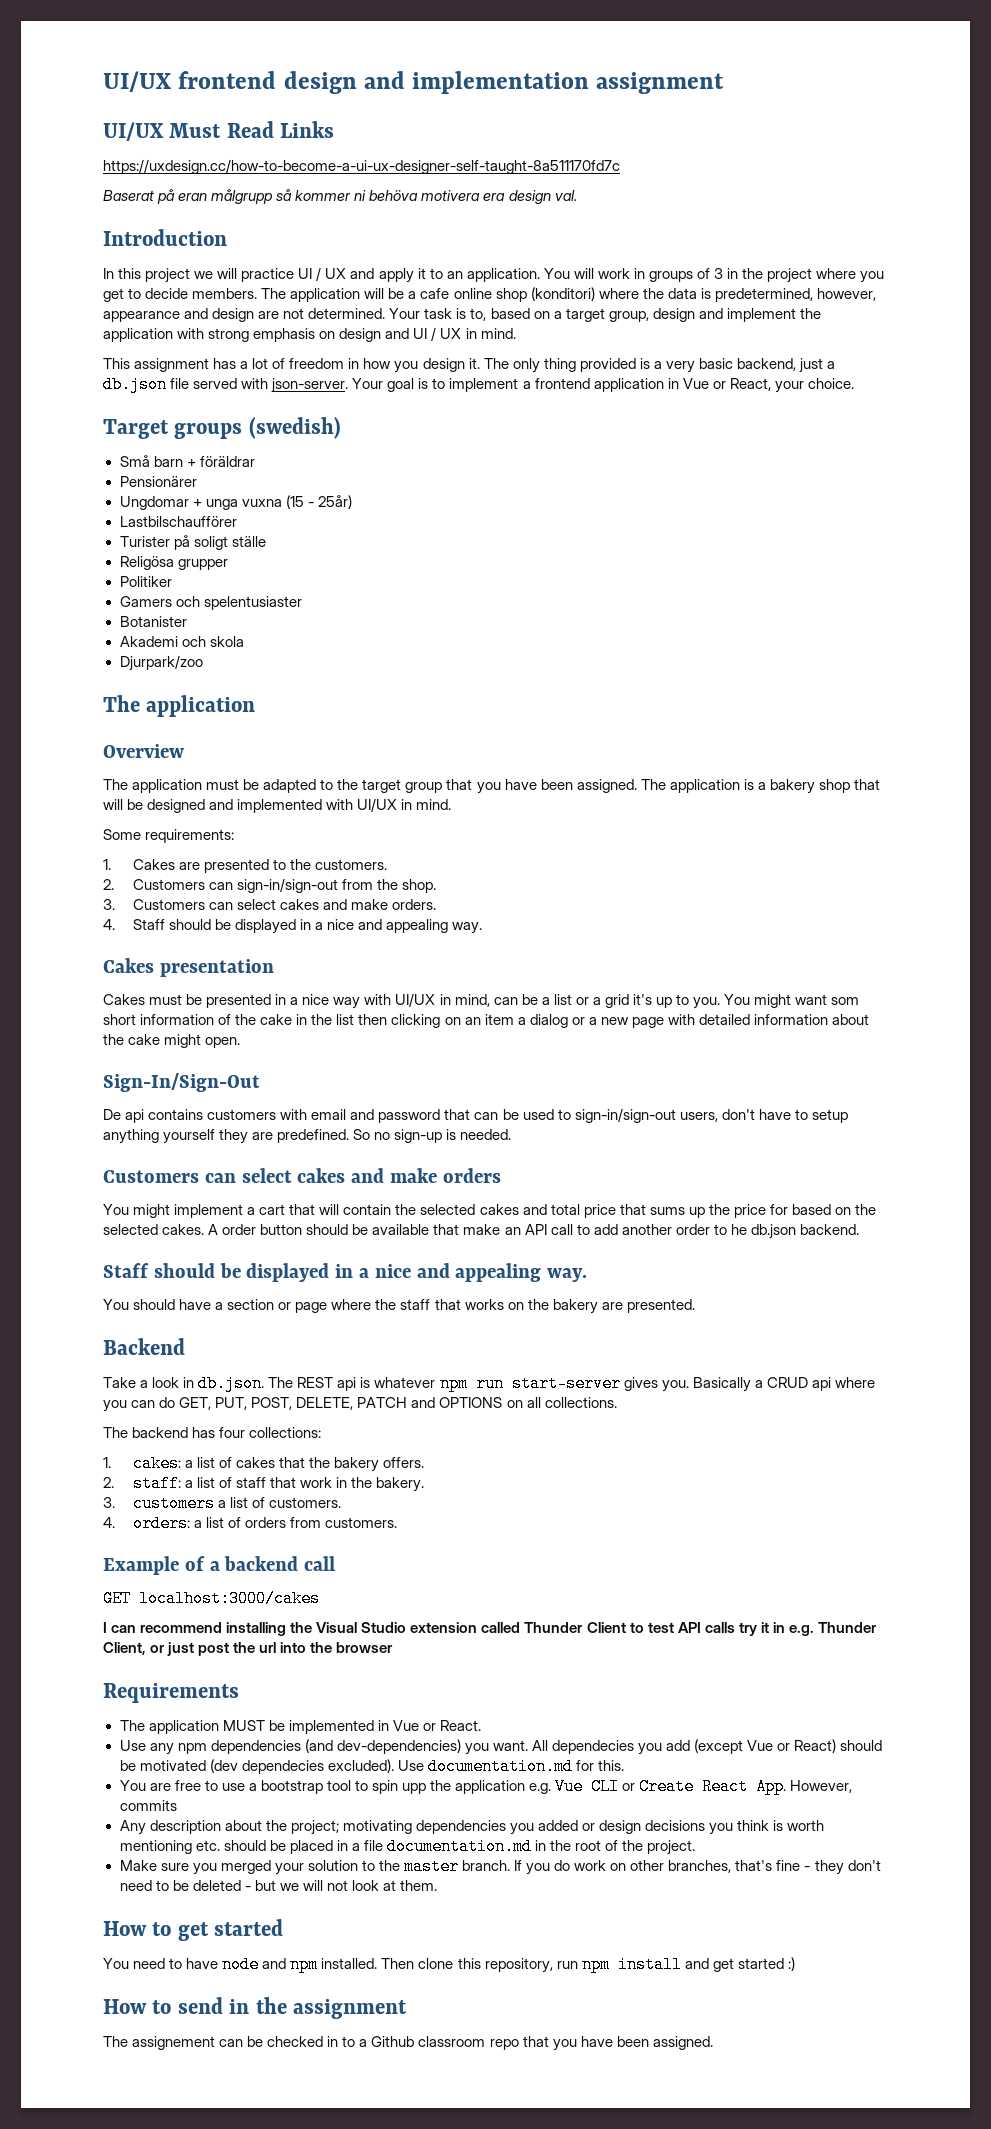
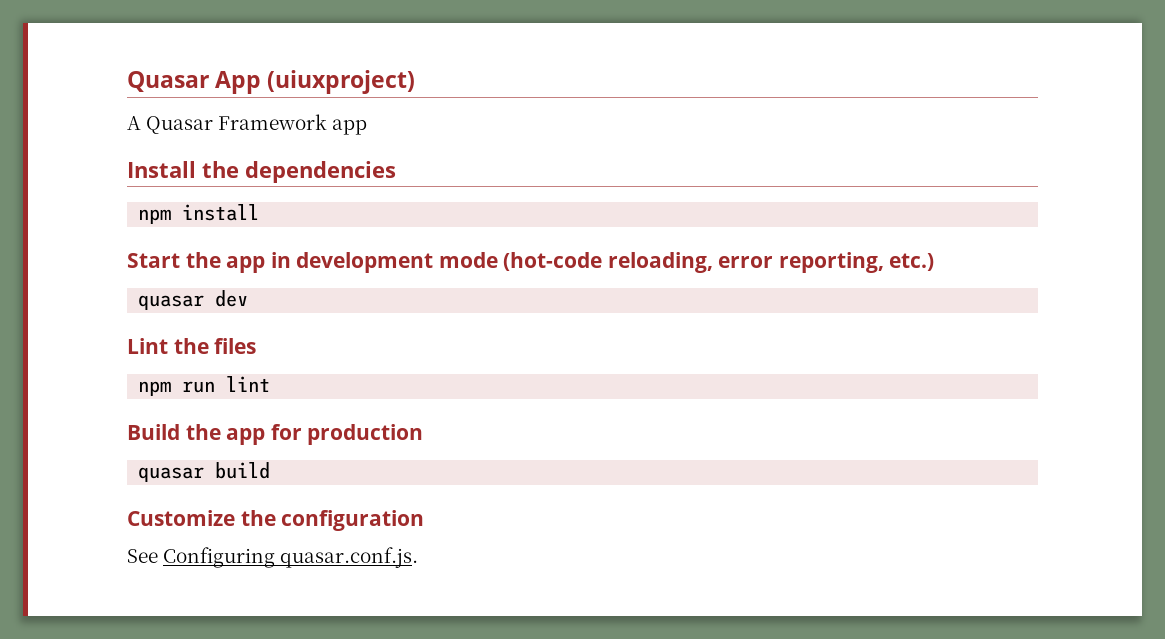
- UI/UX frontend design and implementation assignment
- UI/UX Must Read Links
- https://uxdesign.cc/how-to-become-a-ui-ux-designer-self-taught-8a511170fd7c
- Baserat på eran målgrupp så kommer ni behöva motivera era design val.
- Introduction
- In this project we will practice UI / UX and apply it to an application. You will work in groups of 3 in the project where you get to decide members. The application will be a cafe online shop (konditori) where the data is predetermined, however, appearance and design are not determined. Your task is to, based on a target group, design and implement the application with strong emphasis on design and UI / UX in mind.
- This assignment has a lot of freedom in how you design it. The only thing provided is a very basic backend, just a db.json file served with json-server. Your goal is to implement a frontend application in Vue or React, your choice.
- Target groups (swedish)
- Små barn + föräldrar
- Pensionärer
- Ungdomar + unga vuxna (15 - 25år)
- Lastbilschaufförer
- Turister på soligt ställe
- Religösa grupper
- Politiker
- Gamers och spelentusiaster
- Botanister
- Akademi och skola
- Djurpark/zoo
- The application
- Overview
- The application must be adapted to the target group that you have been assigned. The application is a bakery shop that will be designed and implemented with UI/UX in mind.
- Some requirements:
- 1. Cakes are presented to the customers.
- 2. Customers can sign-in/sign-out from the shop.
- 3. Customers can select cakes and make orders.
- 4. Staff should be displayed in a nice and appealing way.
- Cakes presentation
- Cakes must be presented in a nice way with UI/UX in mind, can be a list or a grid it's up to you. You might want som short information of the cake in the list then clicking on an item a dialog or a new page with detailed information about the cake might open.
- Sign-In/Sign-Out
- De api contains customers with email and password that can be used to sign-in/sign-out users, don't have to setup anything yourself they are predefined. So no sign-up is needed.
- Customers can select cakes and make orders
- You might implement a cart that will contain the selected cakes and total price that sums up the price for based on the selected cakes. A order button should be available that make an API call to add another order to he db.json backend.
- Staff should be displayed in a nice and appealing way.
- You should have a section or page where the staff that works on the bakery are presented.
- Backend
- Take a look in db.json. The REST api is whatever npm run start-server gives you. Basically a CRUD api where you can do GET, PUT, POST, DELETE, PATCH and OPTIONS on all collections.
- The backend has four collections:
- 1. cakes: a list of cakes that the bakery offers.
- 2. staff: a list of staff that work in the bakery.
- 3. customers a list of customers.
- 4. orders: a list of orders from customers.
- Example of a backend call
- GET localhost:3000/cakes
- I can recommend installing the Visual Studio extension called Thunder Client to test API calls try it in e.g. Thunder Client, or just post the url into the browser
- Requirements
- The application MUST be implemented in Vue or React.
- Use any npm dependencies (and dev-dependencies) you want. All dependecies you add (except Vue or React) should be motivated (dev dependecies excluded). Use documentation.md for this.
- You are free to use a bootstrap tool to spin upp the application e.g. Vue CLI or Create React App. However, commits
- Any description about the project; motivating dependencies you added or design decisions you think is worth mentioning etc. should be placed in a file documentation.md in the root of the project.
- Make sure you merged your solution to the master branch. If you do work on other branches, that's fine - they don't need to be deleted - but we will not look at them.
- How to get started
- You need to have node and npm installed. Then clone this repository, run npm install and get started :)
- How to send in the assignment
- The assignement can be checked in to a Github classroom repo that you have been assigned.
+ Quasar App (uiuxproject)
+ A Quasar Framework app
+ Install the dependencies
+ npm install
+ Start the app in development mode (hot-code reloading, error reporting, etc.)
+ quasar dev
+ Lint the files
+ npm run lint
+ Build the app for production
+ quasar build
+ Customize the configuration
+ See Configuring quasar.conf.js.

